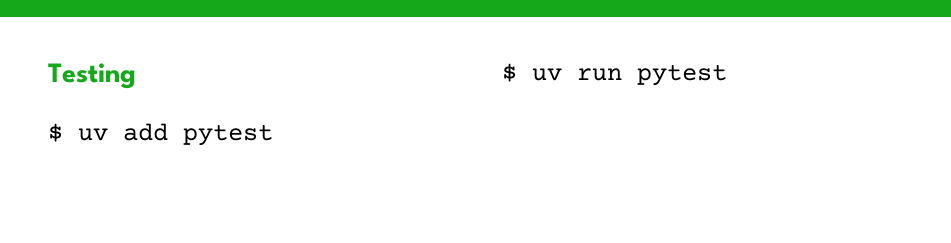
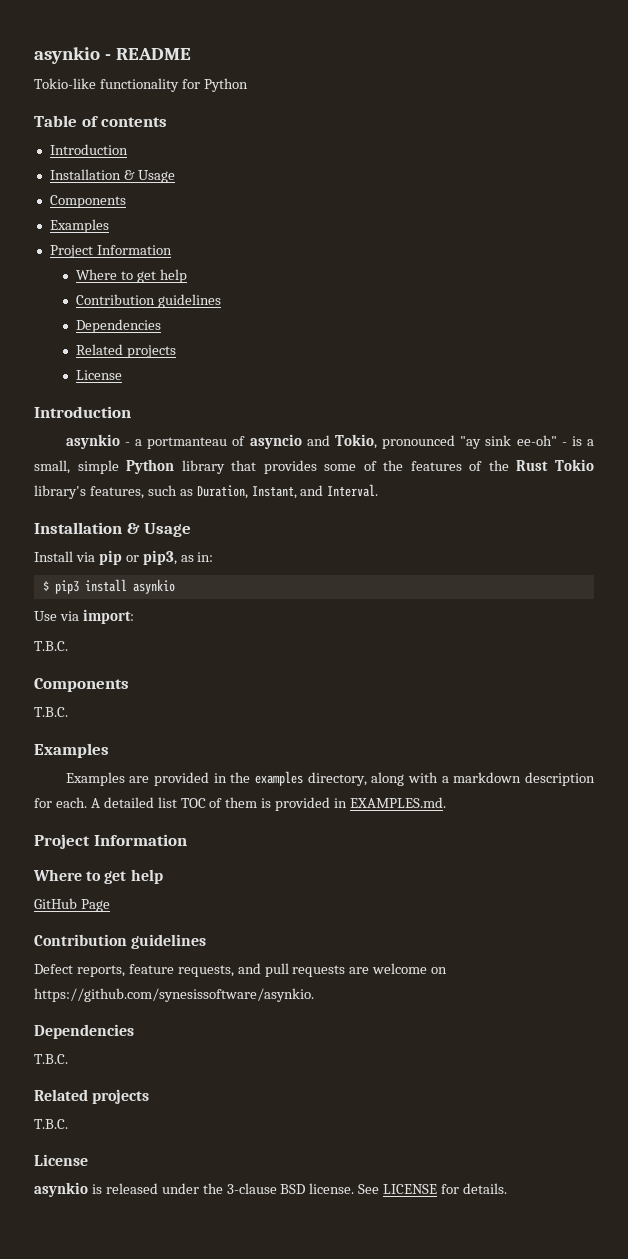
- Testing
- $ uv add pytest
- $ uv run pytest
+ asynkio - README
+ Tokio-like functionality for Python
+ Table of contents
+ Introduction
+ Installation & Usage
+ Components
+ Examples
+ Project Information
+ Where to get help
+ Contribution guidelines
+ Dependencies
+ Related projects
+ License
+ Introduction
+ asynkio - a portmanteau of asyncio and Tokio, pronounced "ay sink ee-oh" - is a small, simple Python library that provides some of the features of the Rust Tokio library's features, such as Duration, Instant, and Interval.
+ Installation & Usage
+ Install via pip or pip3, as in:
+ $ pip3 install asynkio
+ Use via import:
+ T.B.C.
+ Components
+ T.B.C.
+ Examples
+ Examples are provided in the examples directory, along with a markdown description for each. A detailed list TOC of them is provided in EXAMPLES.md.
+ Project Information
+ Where to get help
+ GitHub Page
+ Contribution guidelines
+ Defect reports, feature requests, and pull requests are welcome on https://github.com/synesissoftware/asynkio.
+ Dependencies
+ T.B.C.
+ Related projects
+ T.B.C.
+ License
+ asynkio is released under the 3-clause BSD license. See LICENSE for details.

